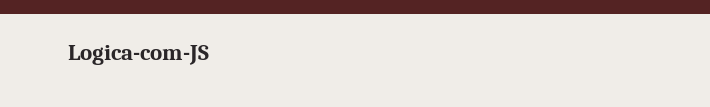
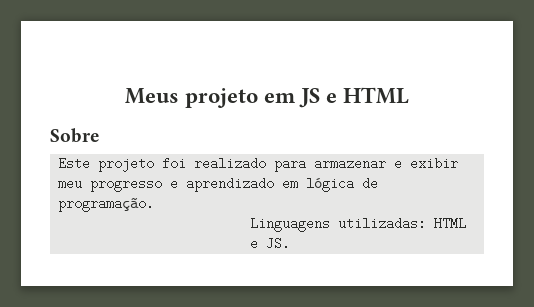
- Logica-com-JS
+ Meus projeto em JS e HTML
+ Sobre
+ Este projeto foi realizado para armazenar e exibir meu progresso e aprendizado em lógica de programação.
+ Linguagens utilizadas: HTML e JS.

